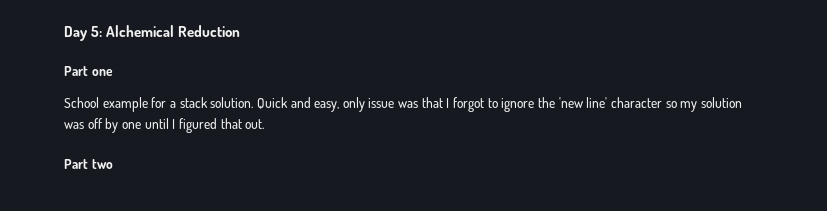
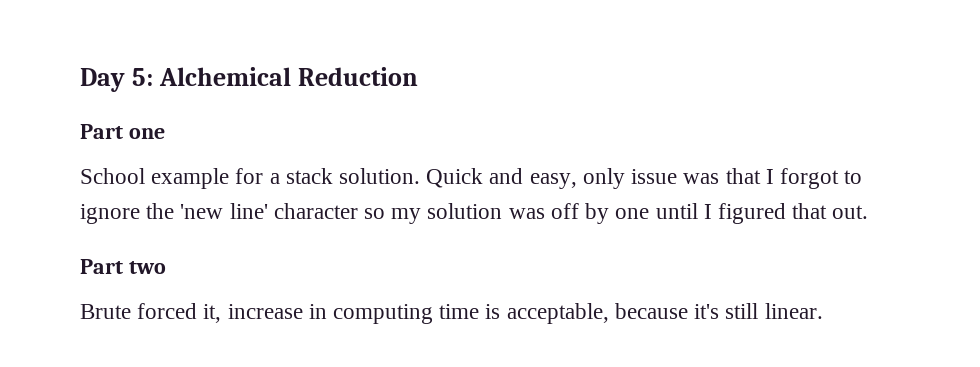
+ Brute forced it, increase in computing time is acceptable, because it's still linear.

